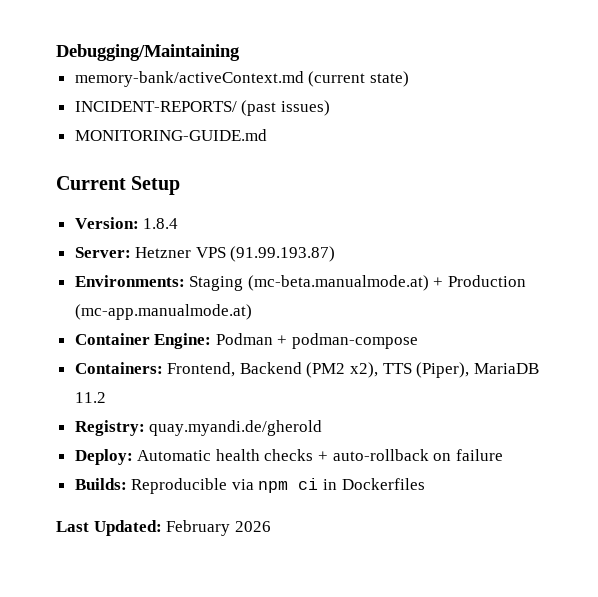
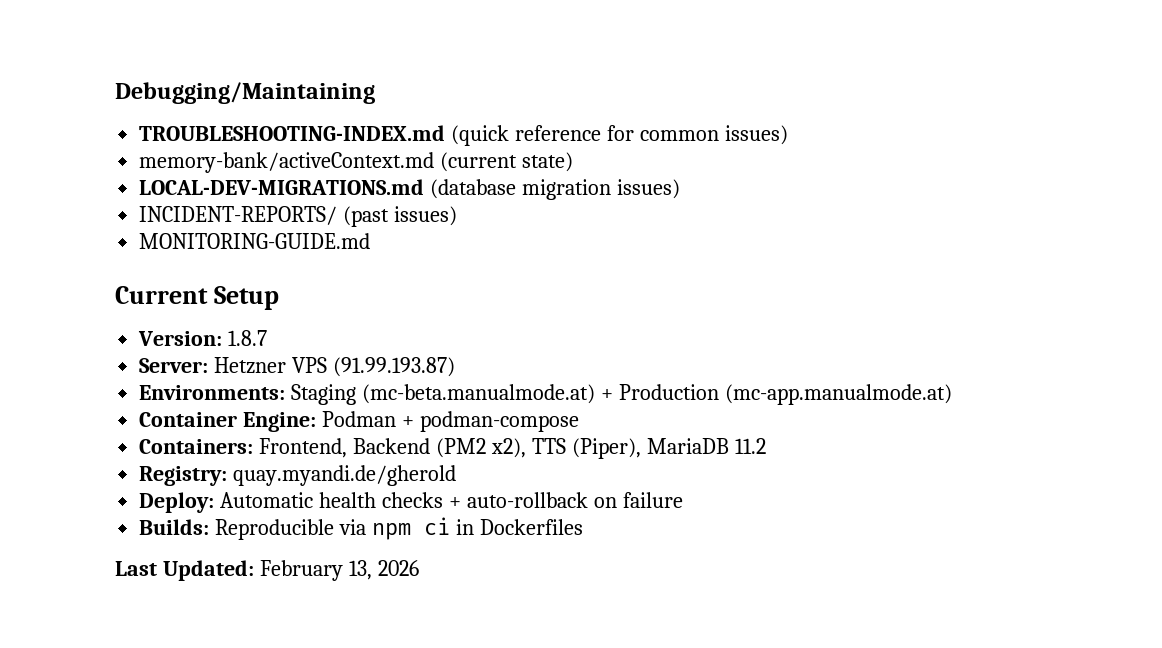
+ TROUBLESHOOTING-INDEX.md (quick reference for common issues)
+ LOCAL-DEV-MIGRATIONS.md (database migration issues)
- Version: 1.8.4
+ Version: 1.8.7
- Last Updated: February 2026
+ Last Updated: February 13, 2026

